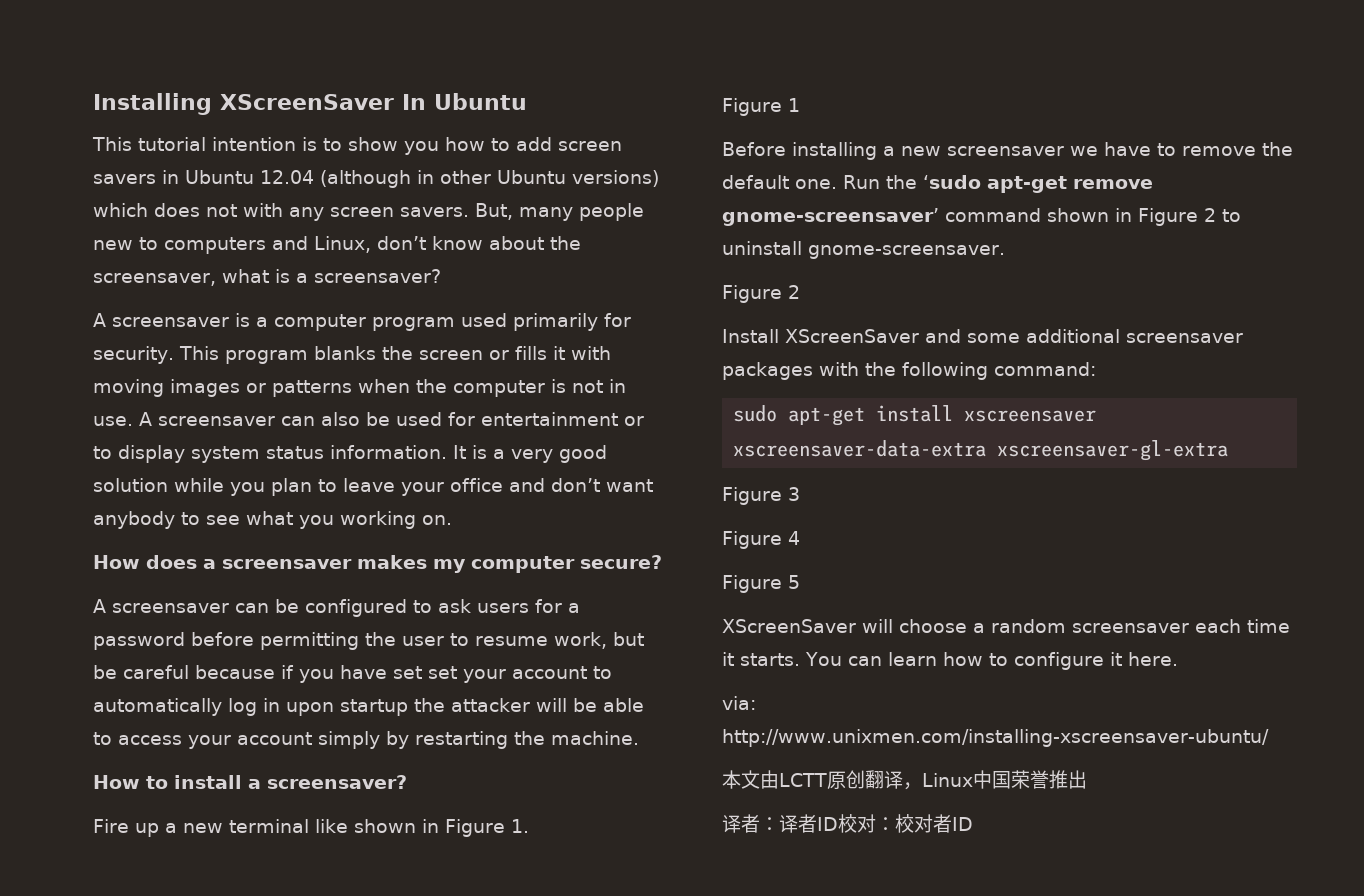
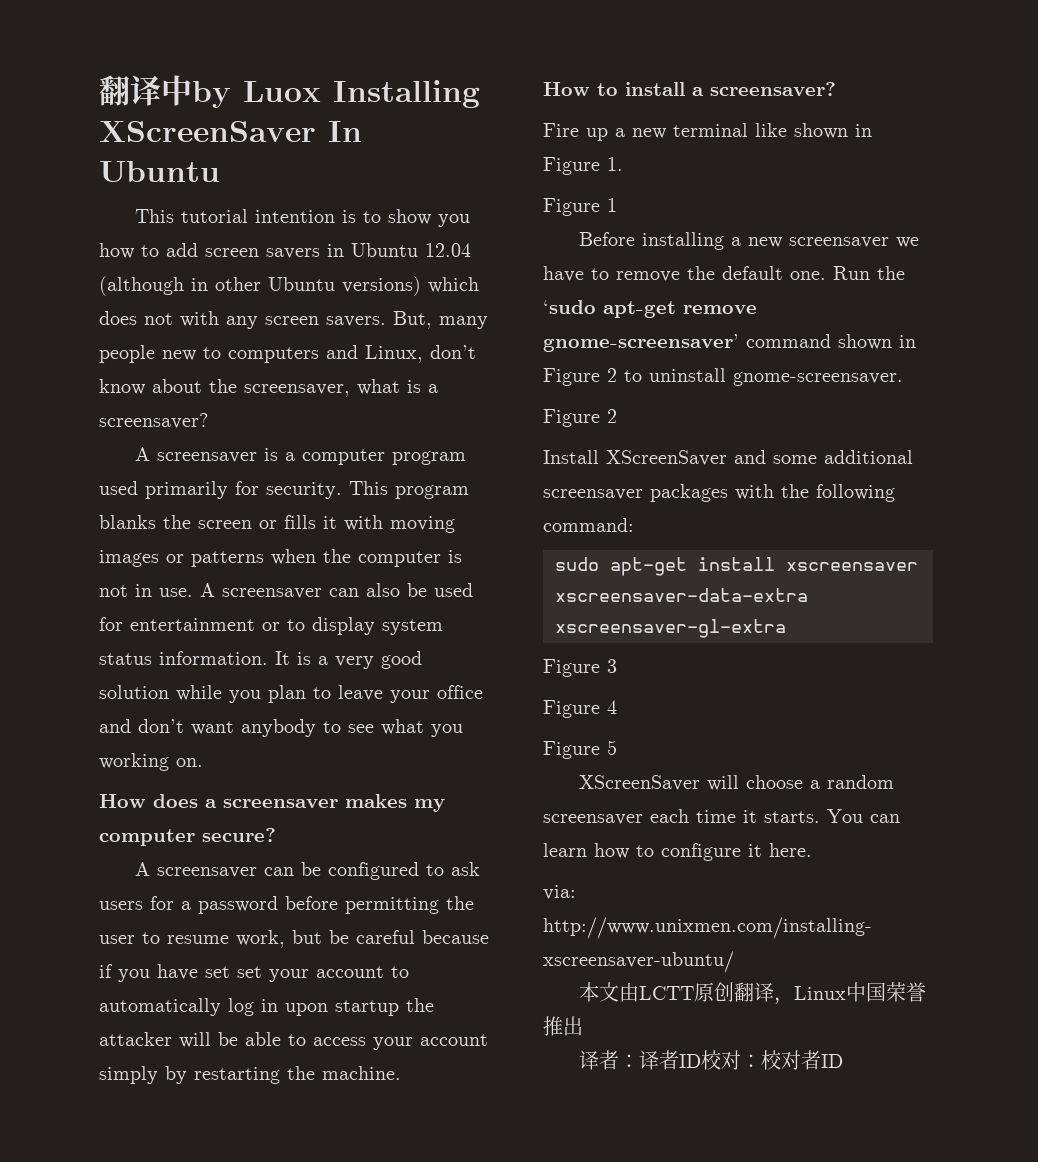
- Installing XScreenSaver In Ubuntu
+ 翻译中by Luox Installing XScreenSaver In Ubuntu

